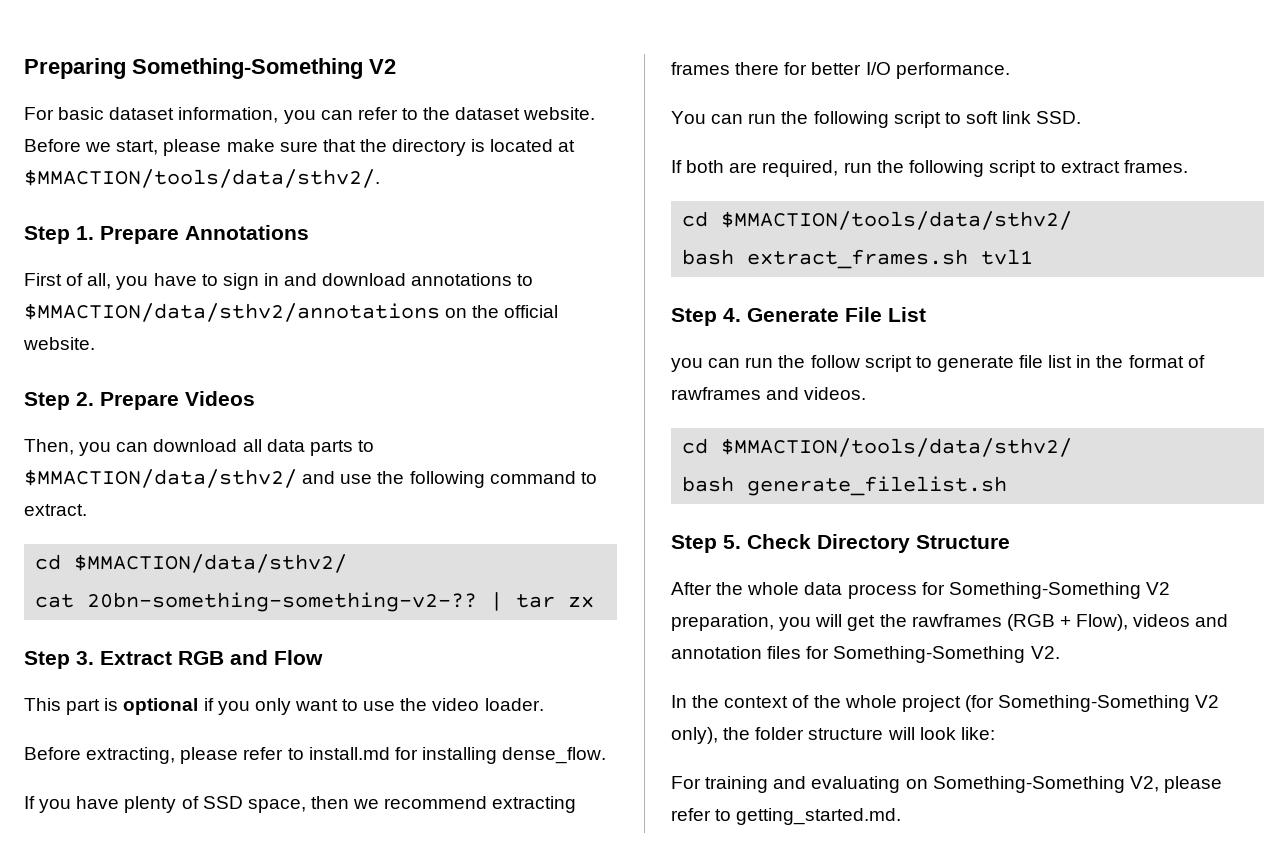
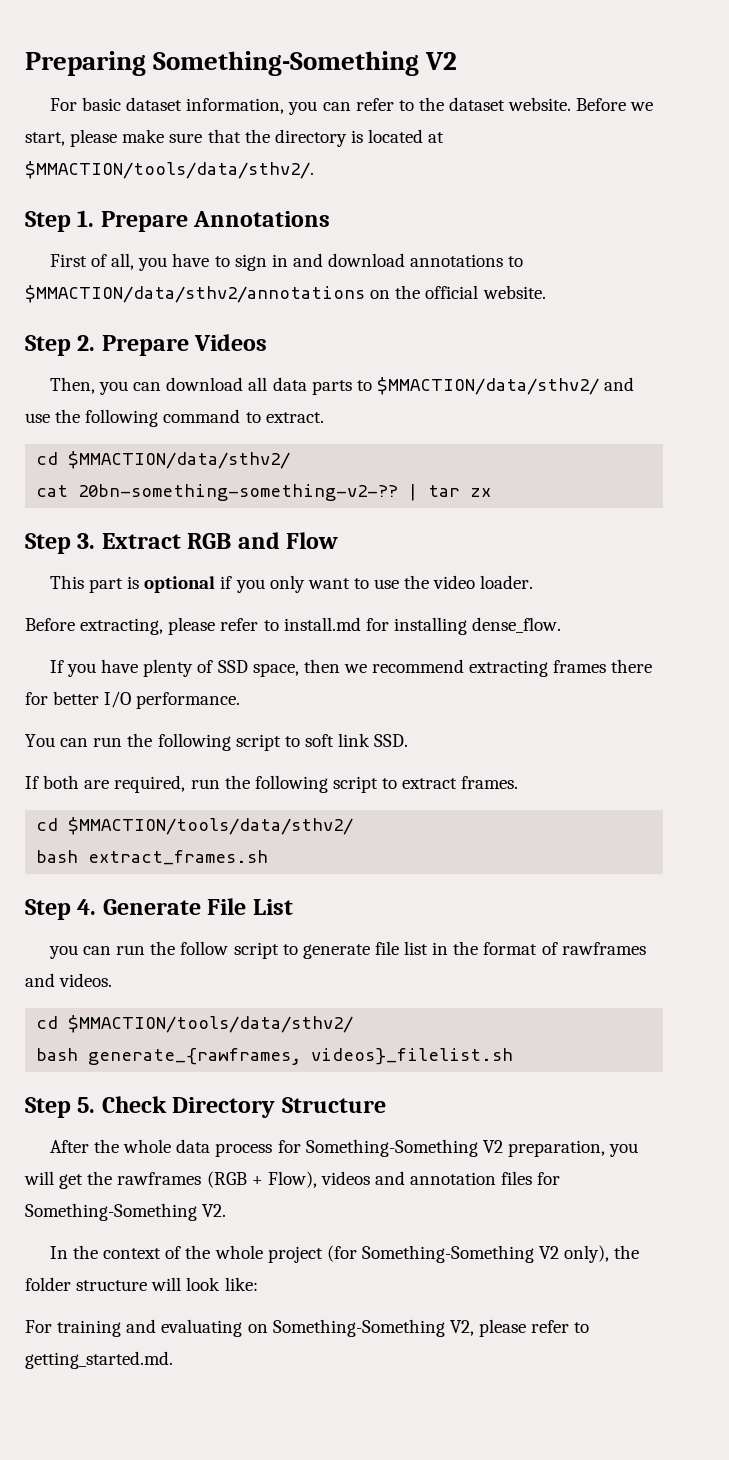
- bash extract_frames.sh tvl1
+ bash extract_frames.sh
- bash generate_filelist.sh
+ bash generate_{rawframes, videos}_filelist.sh

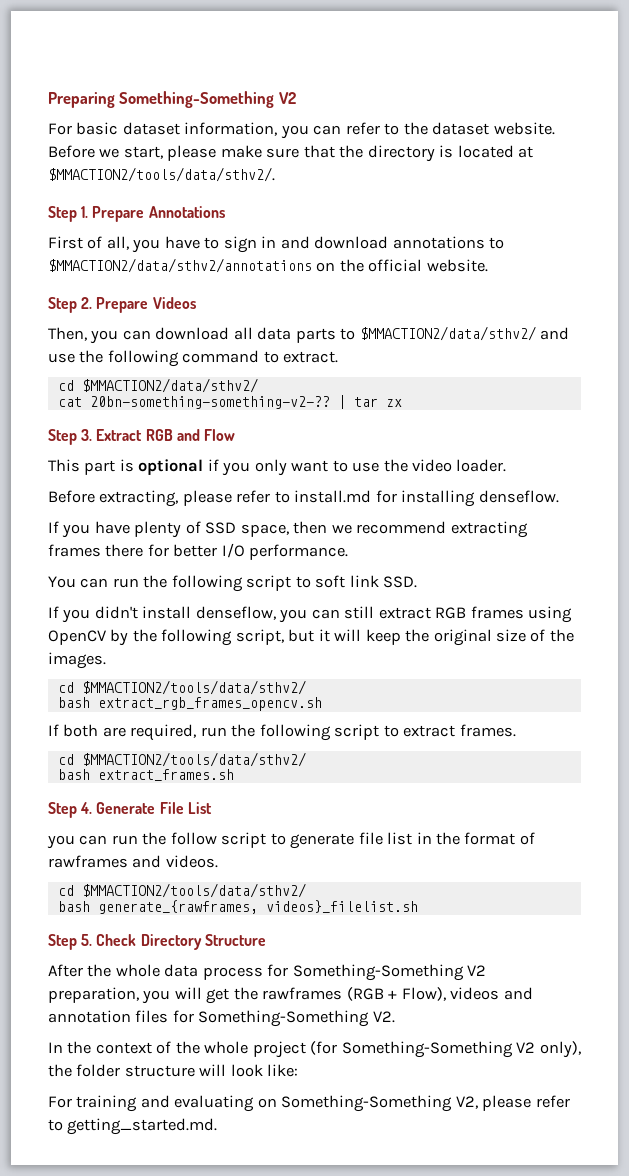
- Before we start, please make sure that the directory is located at $MMACTION/tools/data/sthv2/.
+ Before we start, please make sure that the directory is located at $MMACTION2/tools/data/sthv2/.
- First of all, you have to sign in and download annotations to $MMACTION/data/sthv2/annotations on the official website.
+ First of all, you have to sign in and download annotations to $MMACTION2/data/sthv2/annotations on the official website.
- Then, you can download all data parts to $MMACTION/data/sthv2/ and use the following command to extract.
+ Then, you can download all data parts to $MMACTION2/data/sthv2/ and use the following command to extract.
- cd $MMACTION/data/sthv2/
+ cd $MMACTION2/data/sthv2/
- Before extracting, please refer to install.md for installing dense_flow.
+ Before extracting, please refer to install.md for installing denseflow.
+ If you didn't install denseflow, you can still extract RGB frames using OpenCV by the following script, but it will keep the original size of the images.
+ cd $MMACTION2/tools/data/sthv2/
+ bash extract_rgb_frames_opencv.sh
  If both are required, run the following script to extract frames.
- cd $MMACTION/tools/data/sthv2/
+ cd $MMACTION2/tools/data/sthv2/
  you can run the follow script to generate file list in the format of rawframes and videos.
- cd $MMACTION/tools/data/sthv2/
+ cd $MMACTION2/tools/data/sthv2/

